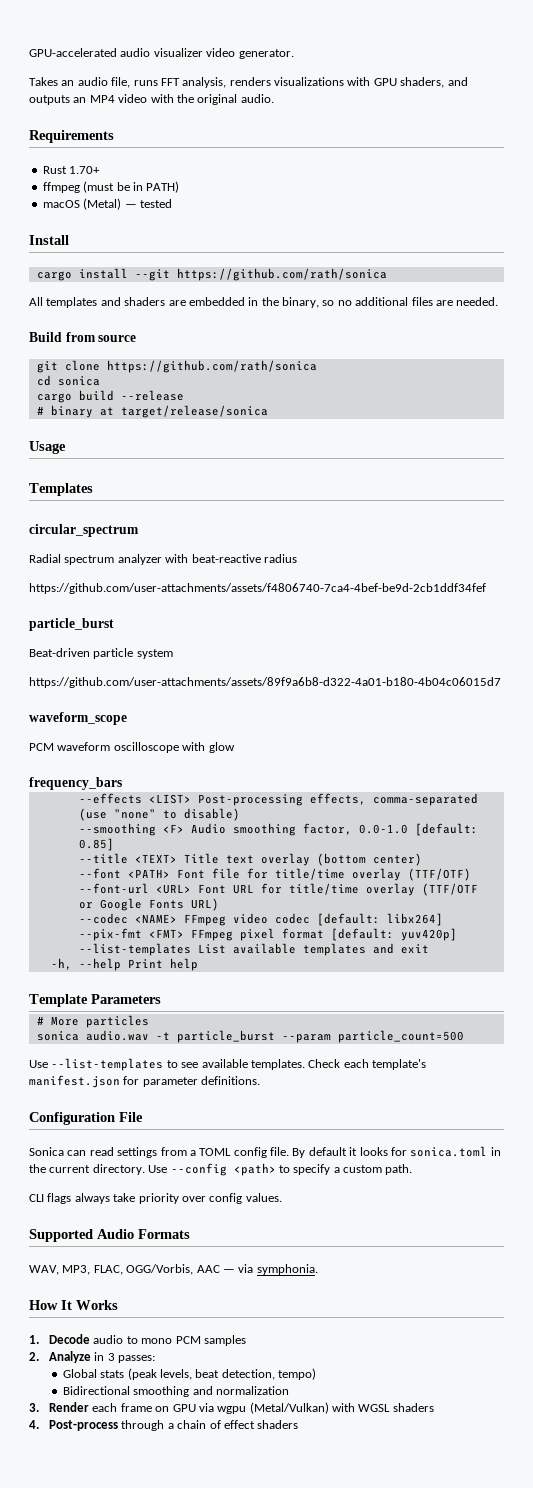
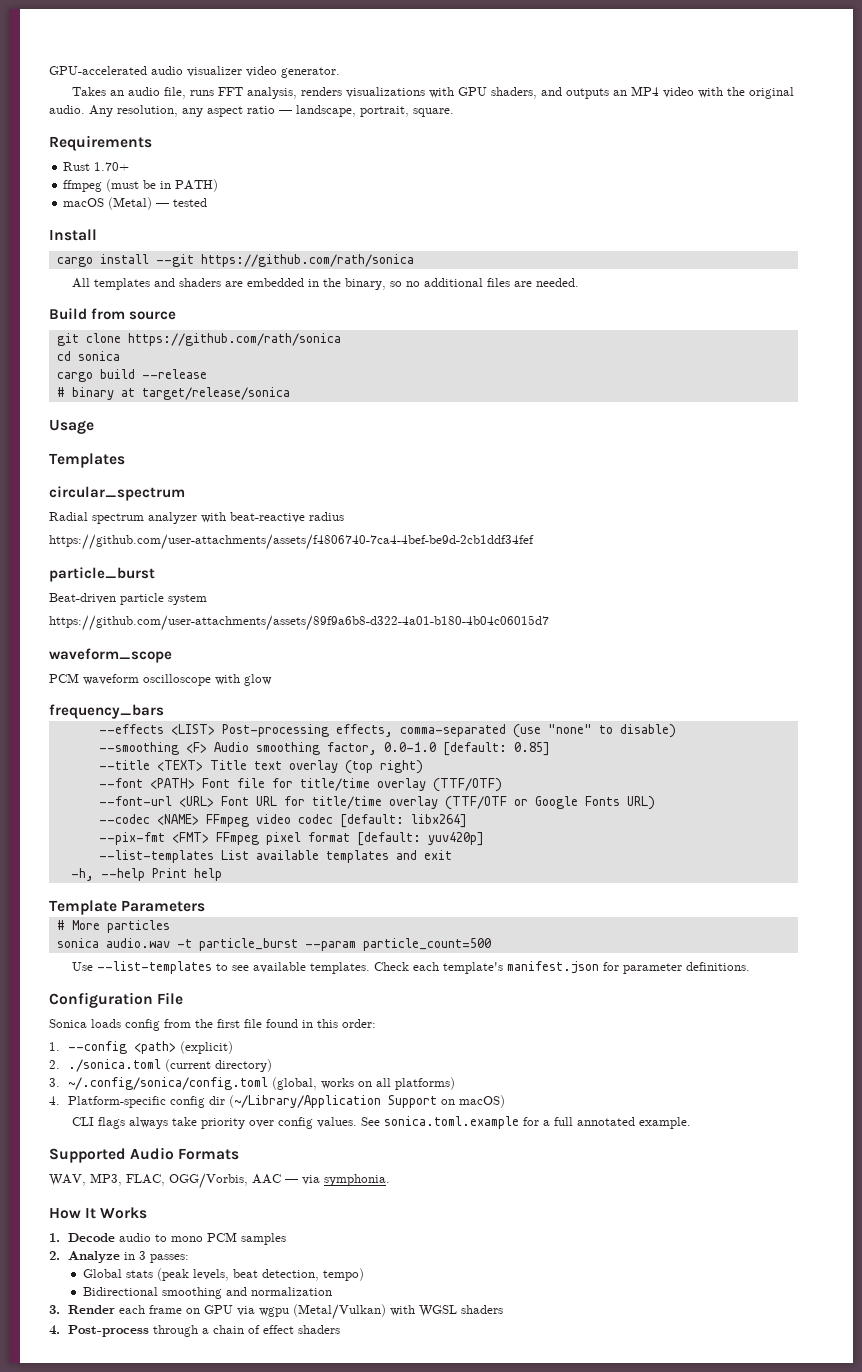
+ Any resolution, any aspect ratio — landscape, portrait, square.
- --title <TEXT> Title text overlay (bottom center)
+ --title <TEXT> Title text overlay (top right)
- Sonica can read settings from a TOML config file. By default it looks for sonica.toml in the current directory. Use --config <path> to specify a custom path.
+ Sonica loads config from the first file found in this order:
+ 1. --config <path> (explicit)
+ 2. ./sonica.toml (current directory)
+ 3. ~/.config/sonica/config.toml (global, works on all platforms)
+ 4. Platform-specific config dir (~/Library/Application Support on macOS)
+ See sonica.toml.example for a full annotated example.

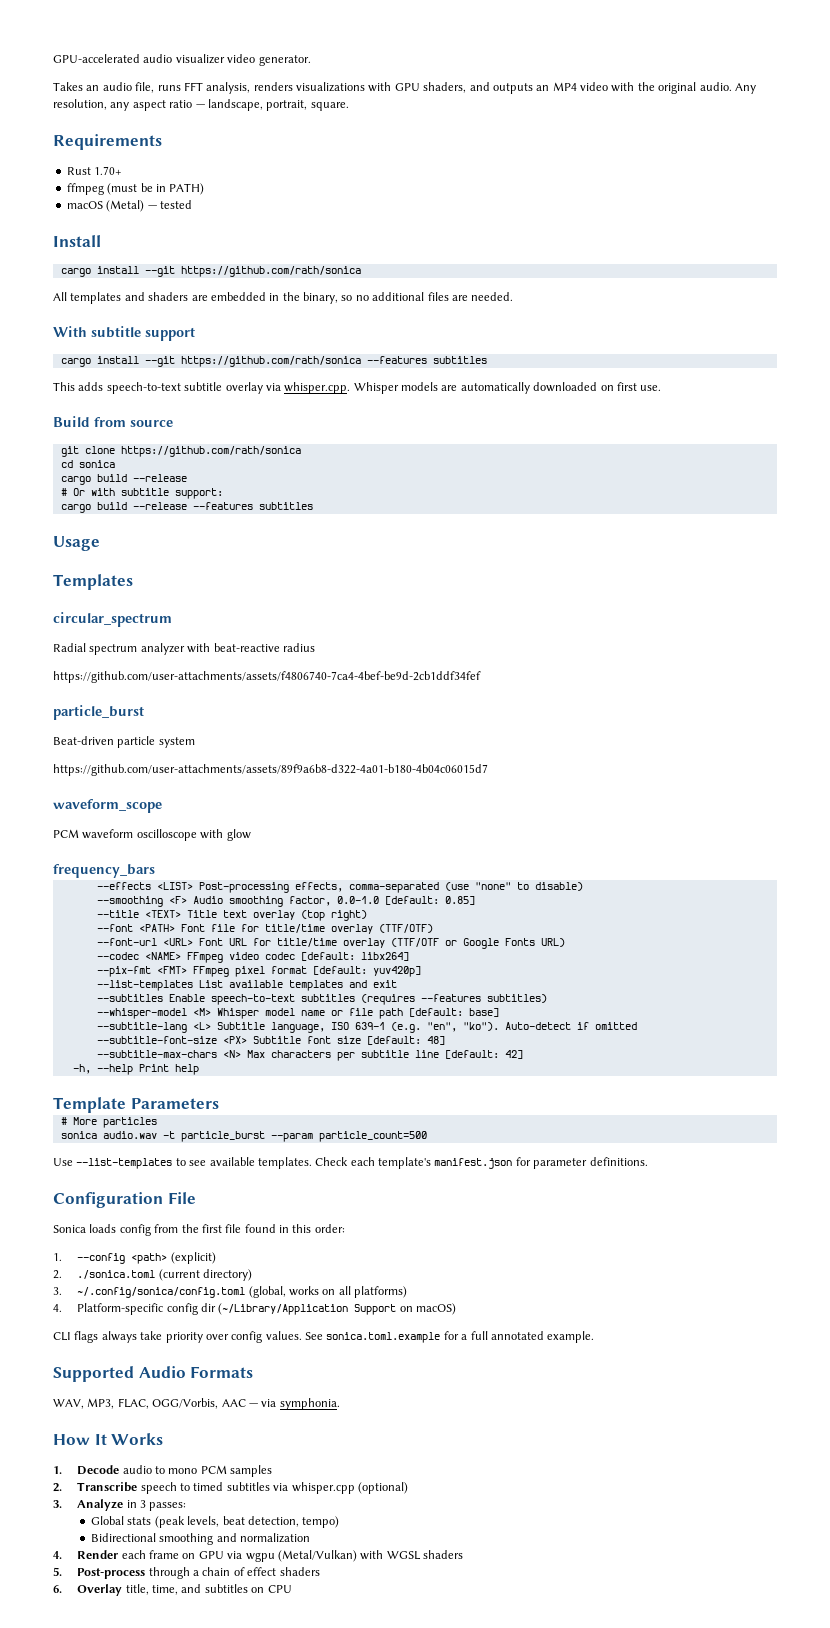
+ With subtitle support
+ cargo install --git https://github.com/rath/sonica --features subtitles
+ This adds speech-to-text subtitle overlay via whisper.cpp. Whisper models are automatically downloaded on first use.
- # binary at target/release/sonica
+ # Or with subtitle support:
+ cargo build --release --features subtitles
+ --subtitles Enable speech-to-text subtitles (requires --features subtitles)
+ --whisper-model <M> Whisper model name or file path [default: base]
+ --subtitle-lang <L> Subtitle language, ISO 639-1 (e.g. "en", "ko"). Auto-detect if omitted
+ --subtitle-font-size <PX> Subtitle font size [default: 48]
+ --subtitle-max-chars <N> Max characters per subtitle line [default: 42]
- 2. Analyze in 3 passes:
+ 2. Transcribe speech to timed subtitles via whisper.cpp (optional)
+ 3. Analyze in 3 passes:
- 3. Render each frame on GPU via wgpu (Metal/Vulkan) with WGSL shaders
+ 4. Render each frame on GPU via wgpu (Metal/Vulkan) with WGSL shaders
- 4. Post-process through a chain of effect shaders
+ 5. Post-process through a chain of effect shaders
+ 6. Overlay title, time, and subtitles on CPU

